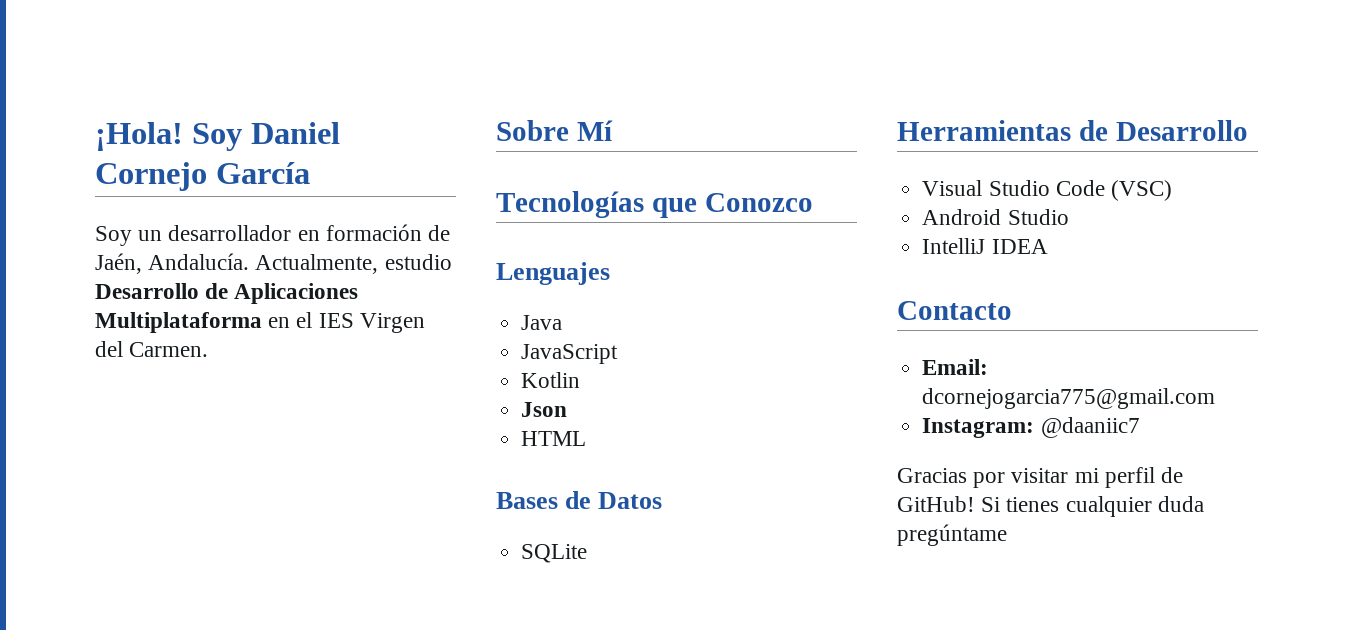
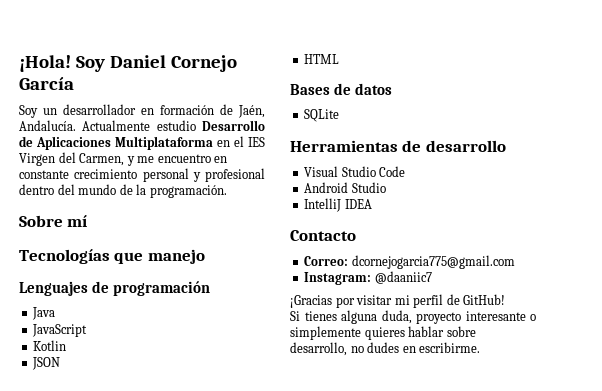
- Actualmente, estudio Desarrollo de Aplicaciones Multiplataforma en el IES Virgen del Carmen.
+ Actualmente estudio Desarrollo de Aplicaciones Multiplataforma en el IES Virgen del Carmen, y me encuentro en constante crecimiento personal y profesional dentro del mundo de la programación.
- Sobre Mí
+ Sobre mí
- Tecnologías que Conozco
+ Tecnologías que manejo
- Lenguajes
+ Lenguajes de programación
- Json
+ JSON
- Bases de Datos
+ Bases de datos
- Herramientas de Desarrollo
+ Herramientas de desarrollo
- Visual Studio Code (VSC)
+ Visual Studio Code
- Email: dcornejogarcia775@gmail.com
+ Correo: dcornejogarcia775@gmail.com
- Gracias por visitar mi perfil de GitHub! Si tienes cualquier duda pregúntame
+ ¡Gracias por visitar mi perfil de GitHub!
+ Si tienes alguna duda, proyecto interesante o simplemente quieres hablar sobre desarrollo, no dudes en escribirme.

